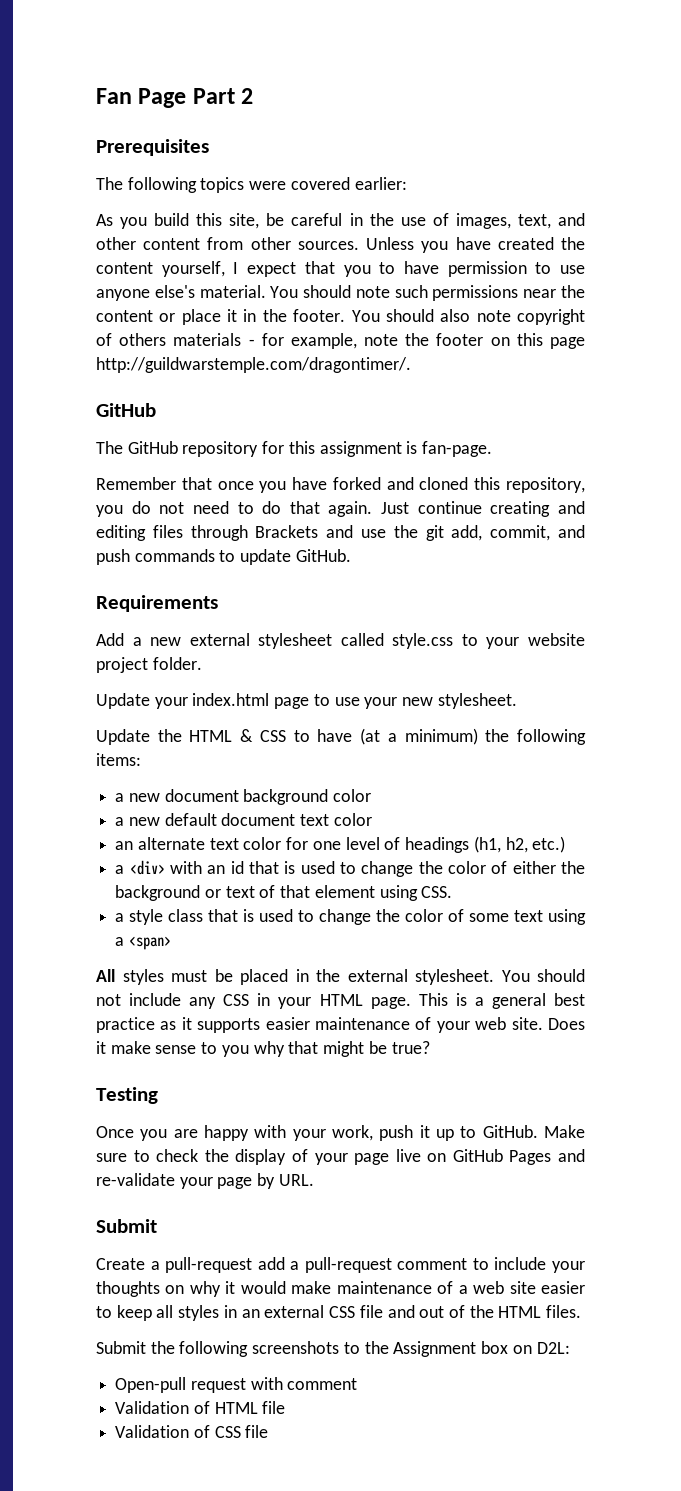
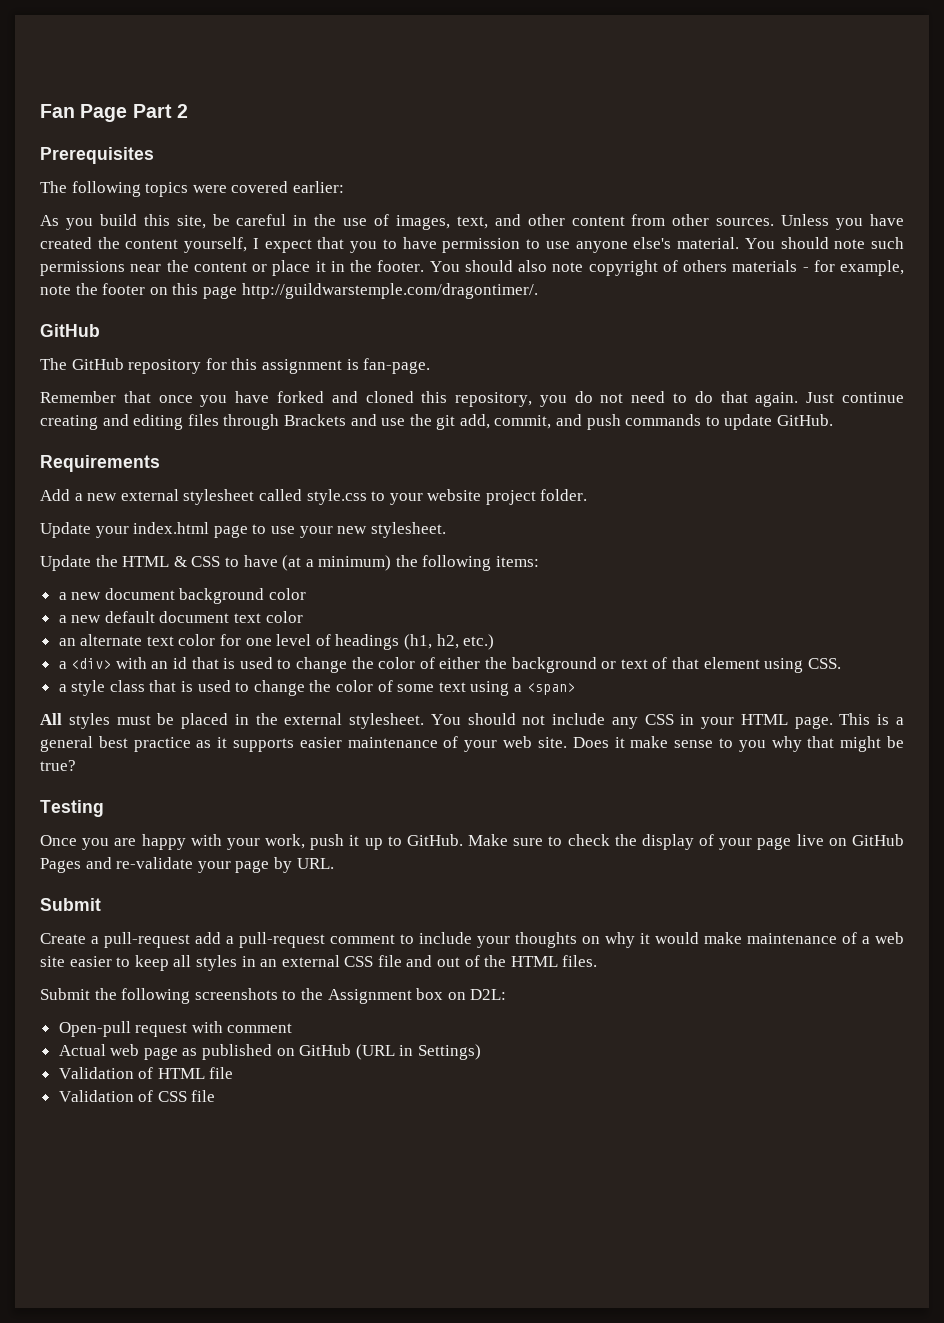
+ Actual web page as published on GitHub (URL in Settings)

